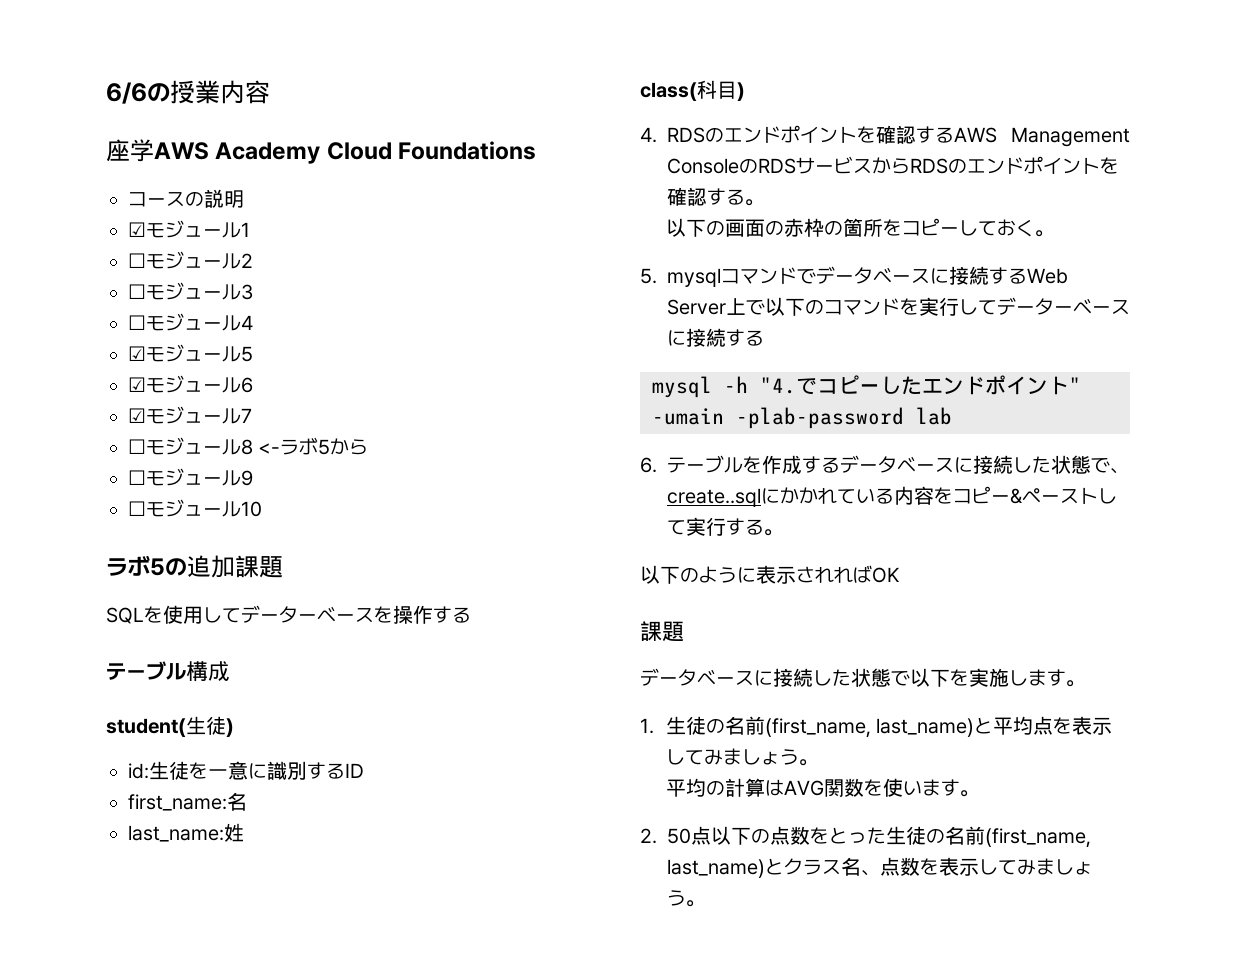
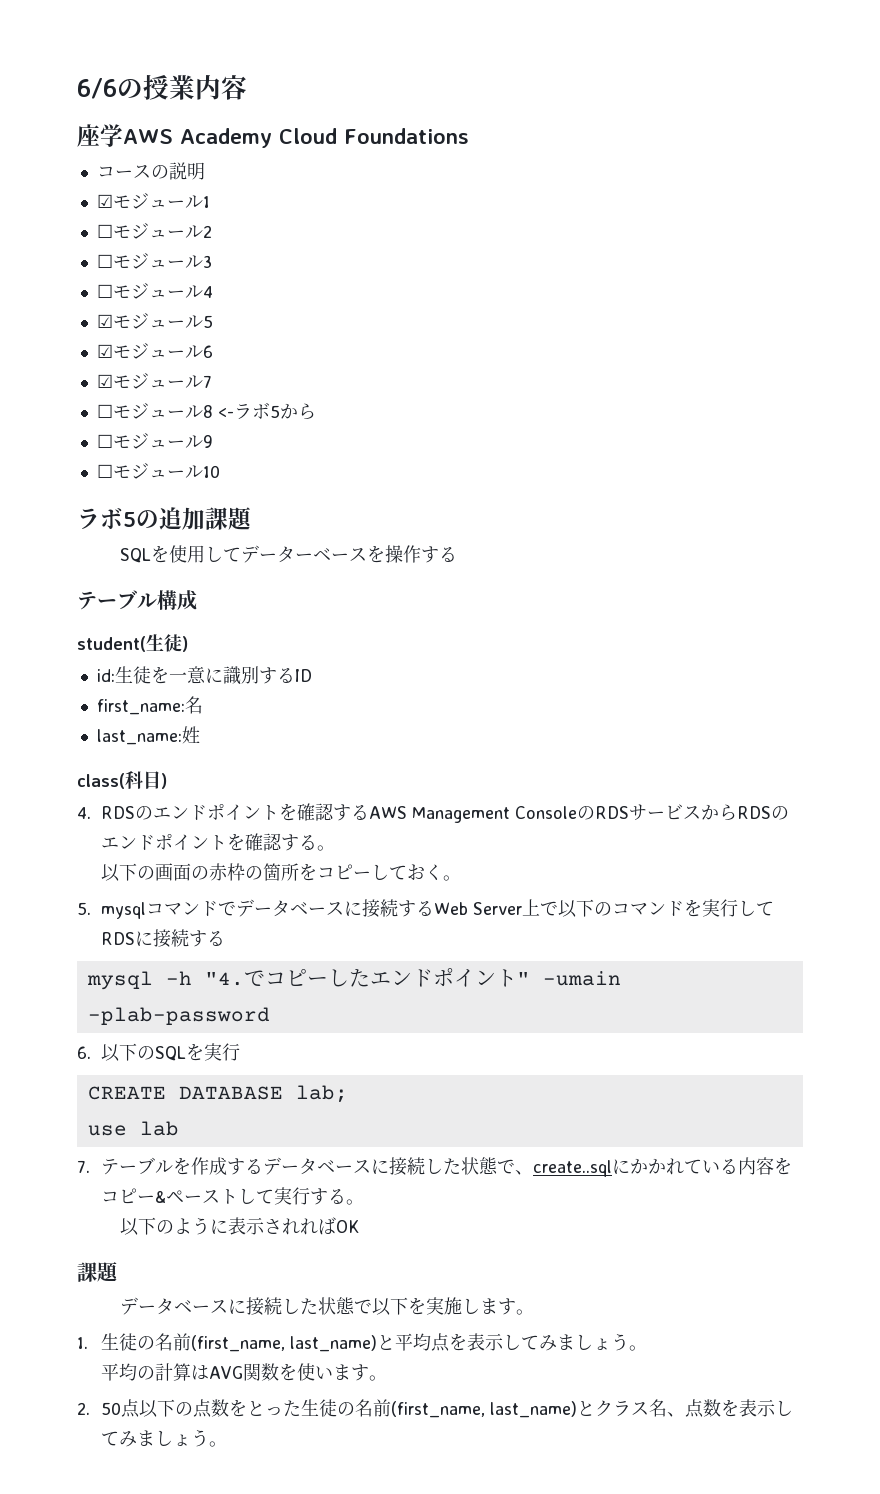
- 5. mysqlコマンドでデータベースに接続するWeb Server上で以下のコマンドを実行してデーターベースに接続する
+ 5. mysqlコマンドでデータベースに接続するWeb Server上で以下のコマンドを実行してRDSに接続する
- mysql -h "4.でコピーしたエンドポイント" -umain -plab-password lab
+ mysql -h "4.でコピーしたエンドポイント" -umain -plab-password
+ 6.以下のSQLを実行
+ CREATE DATABASE lab;
+ use lab
- 6.テーブルを作成するデータベースに接続した状態で、create..sqlにかかれている内容をコピー&ペーストして実行する。
+ 7.テーブルを作成するデータベースに接続した状態で、create..sqlにかかれている内容をコピー&ペーストして実行する。

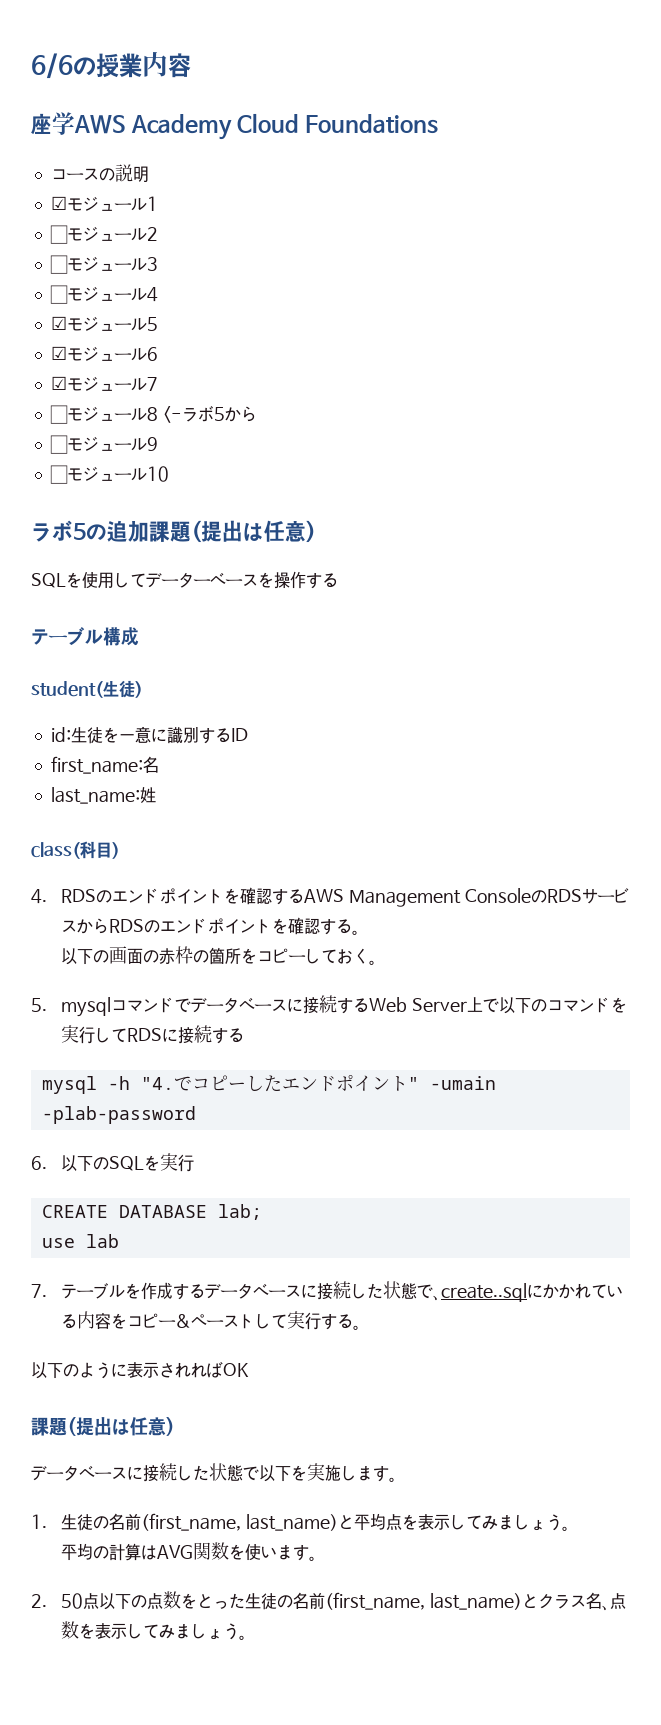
- ラボ5の追加課題
+ ラボ5の追加課題(提出は任意)
  以下のように表示されればOK
- 課題
+ 課題(提出は任意)

